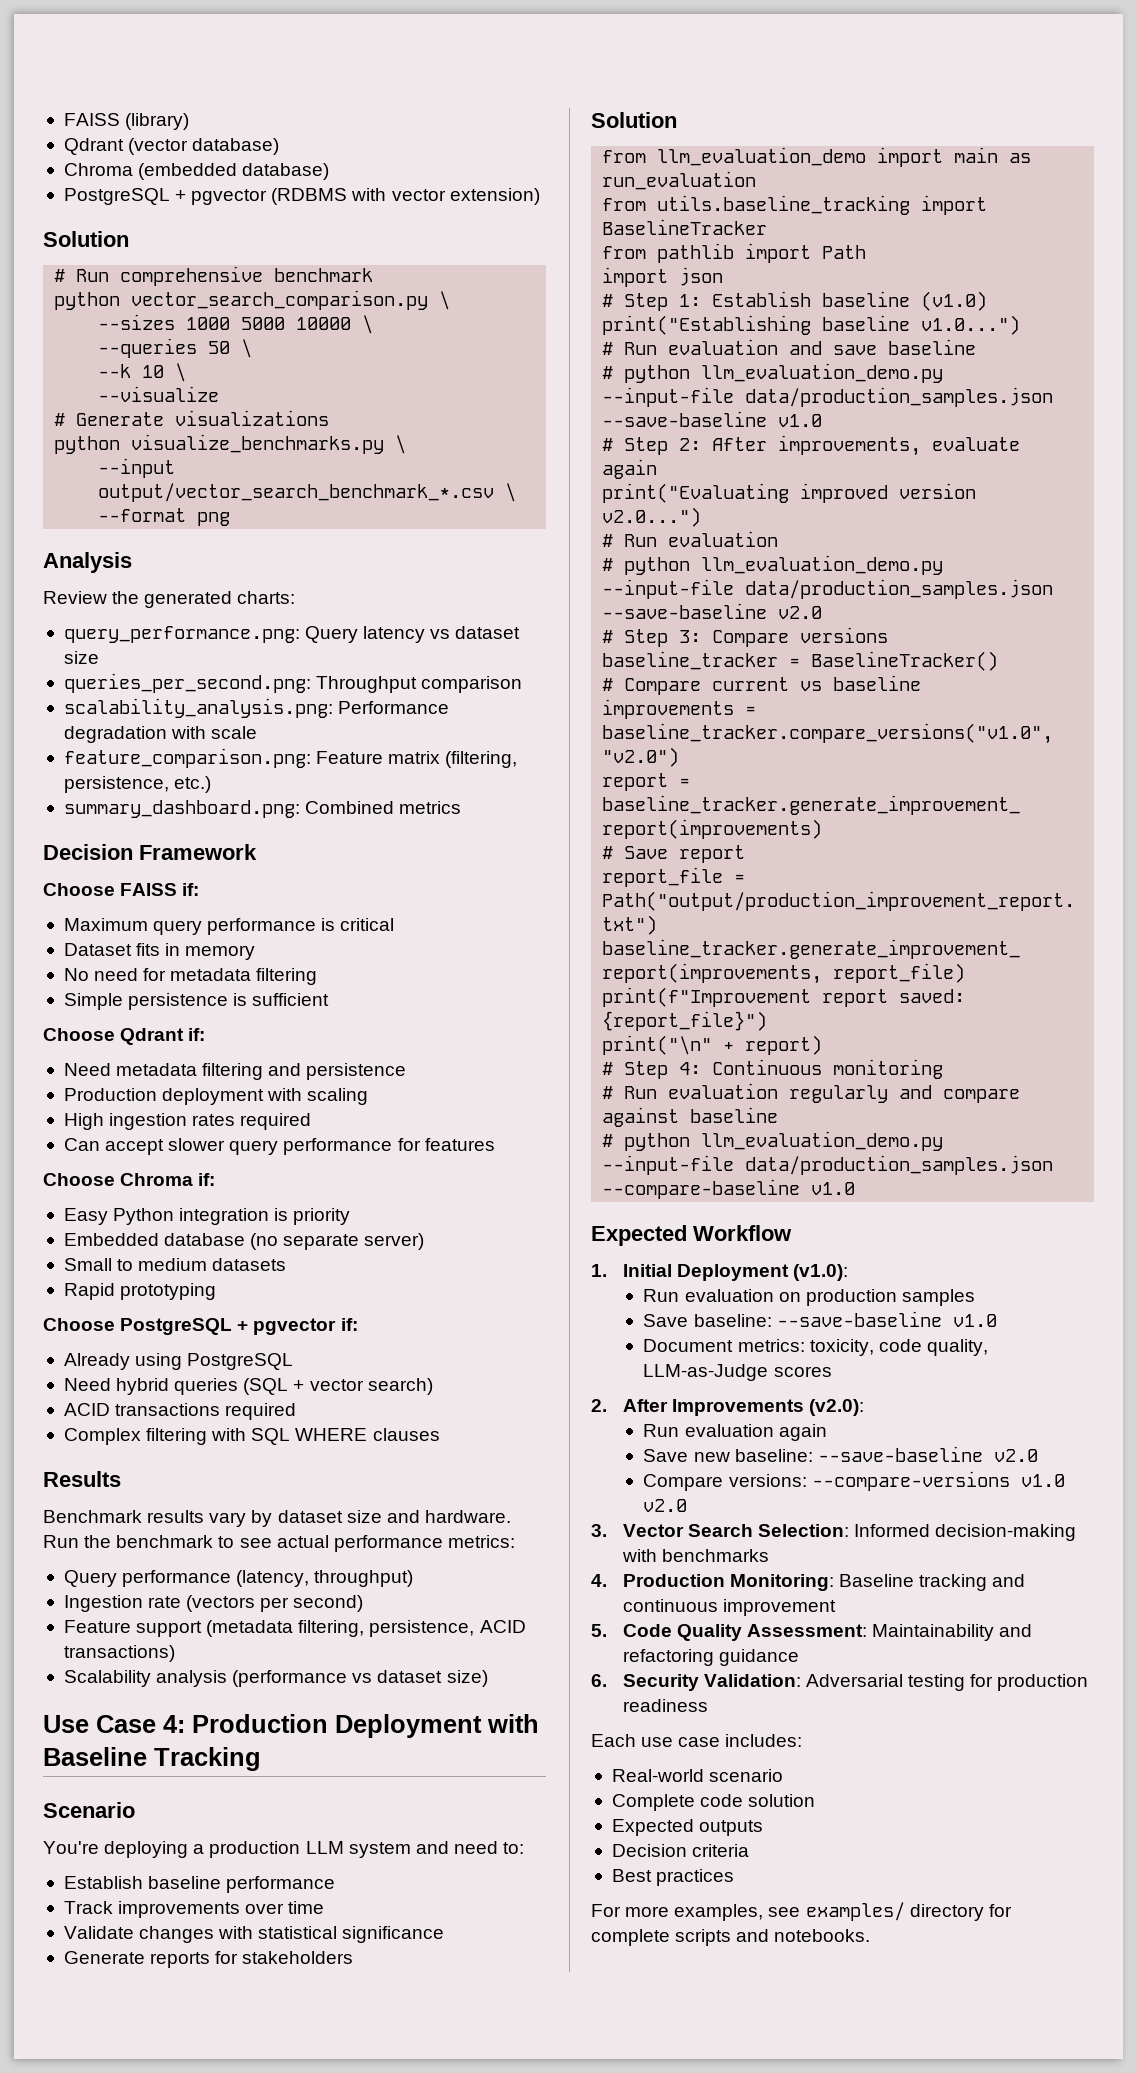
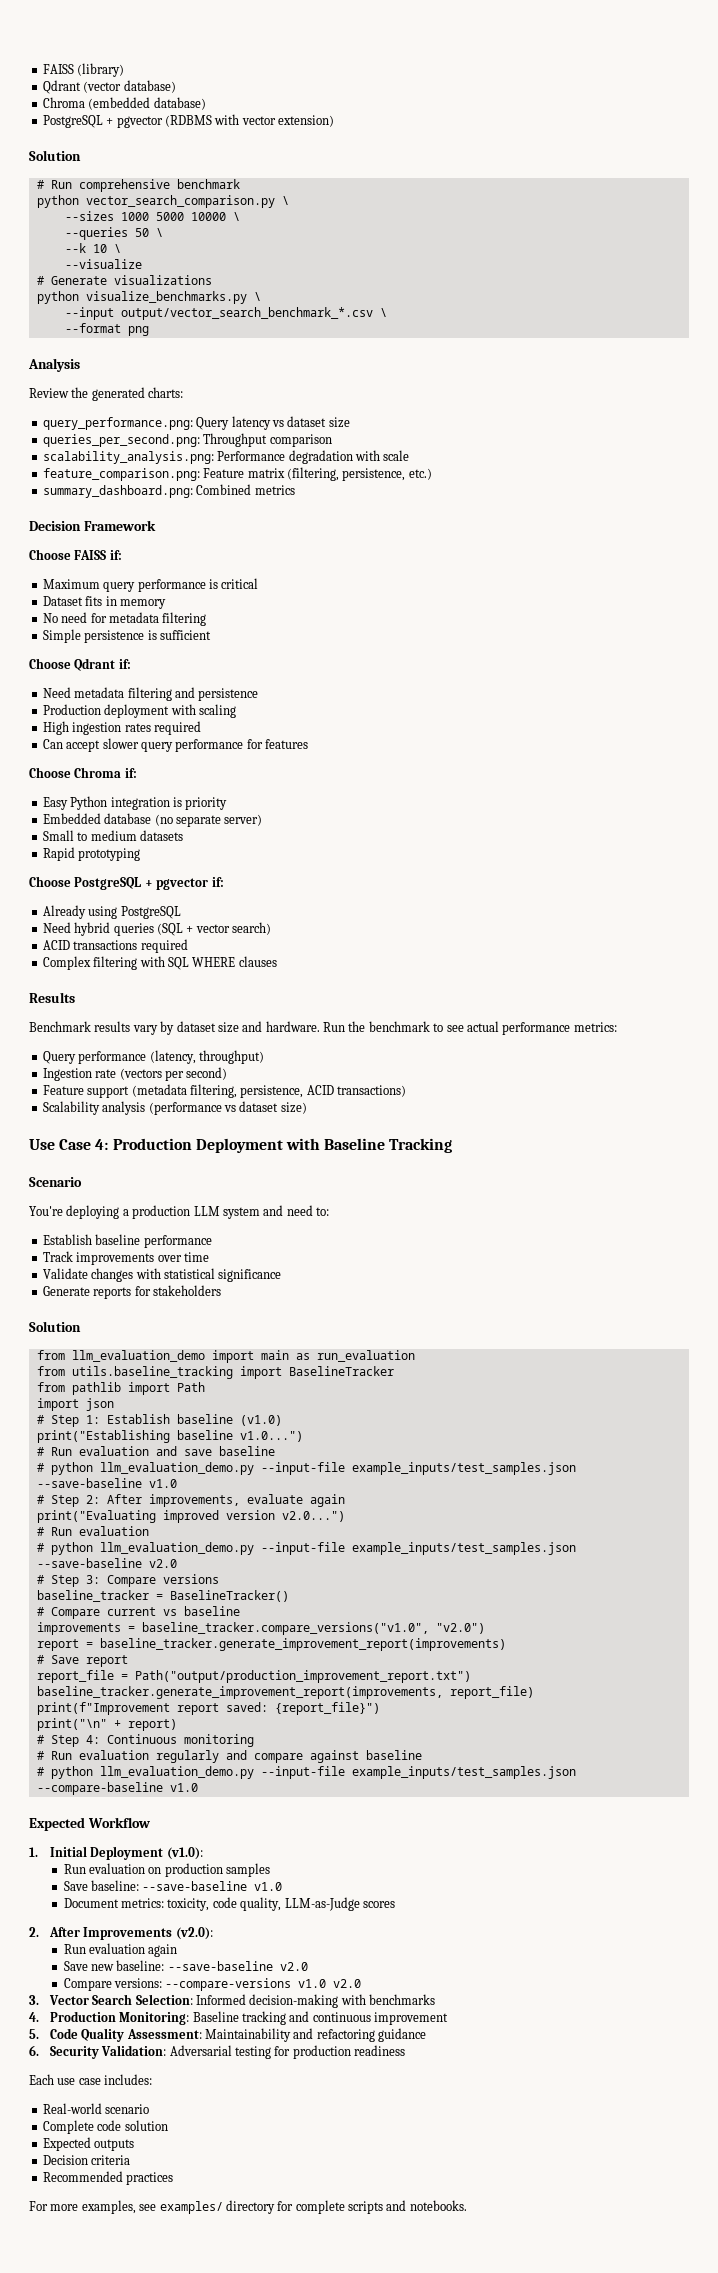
- # python llm_evaluation_demo.py --input-file data/production_samples.json --save-baseline v1.0
+ # python llm_evaluation_demo.py --input-file example_inputs/test_samples.json --save-baseline v1.0
- # python llm_evaluation_demo.py --input-file data/production_samples.json --save-baseline v2.0
+ # python llm_evaluation_demo.py --input-file example_inputs/test_samples.json --save-baseline v2.0
- # python llm_evaluation_demo.py --input-file data/production_samples.json --compare-baseline v1.0
+ # python llm_evaluation_demo.py --input-file example_inputs/test_samples.json --compare-baseline v1.0
- Best practices
+ Recommended practices

